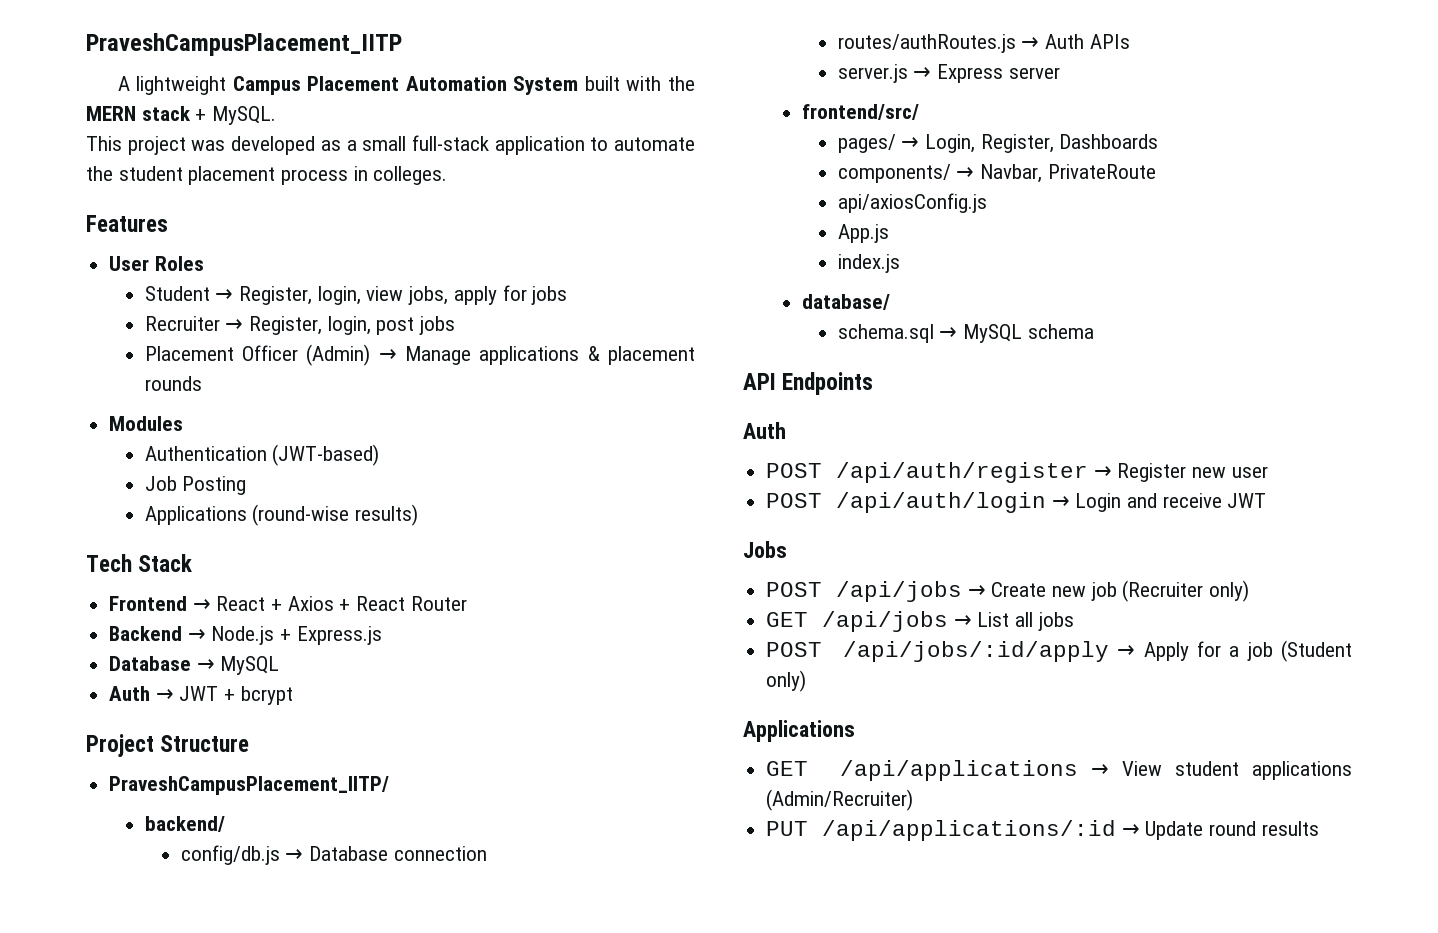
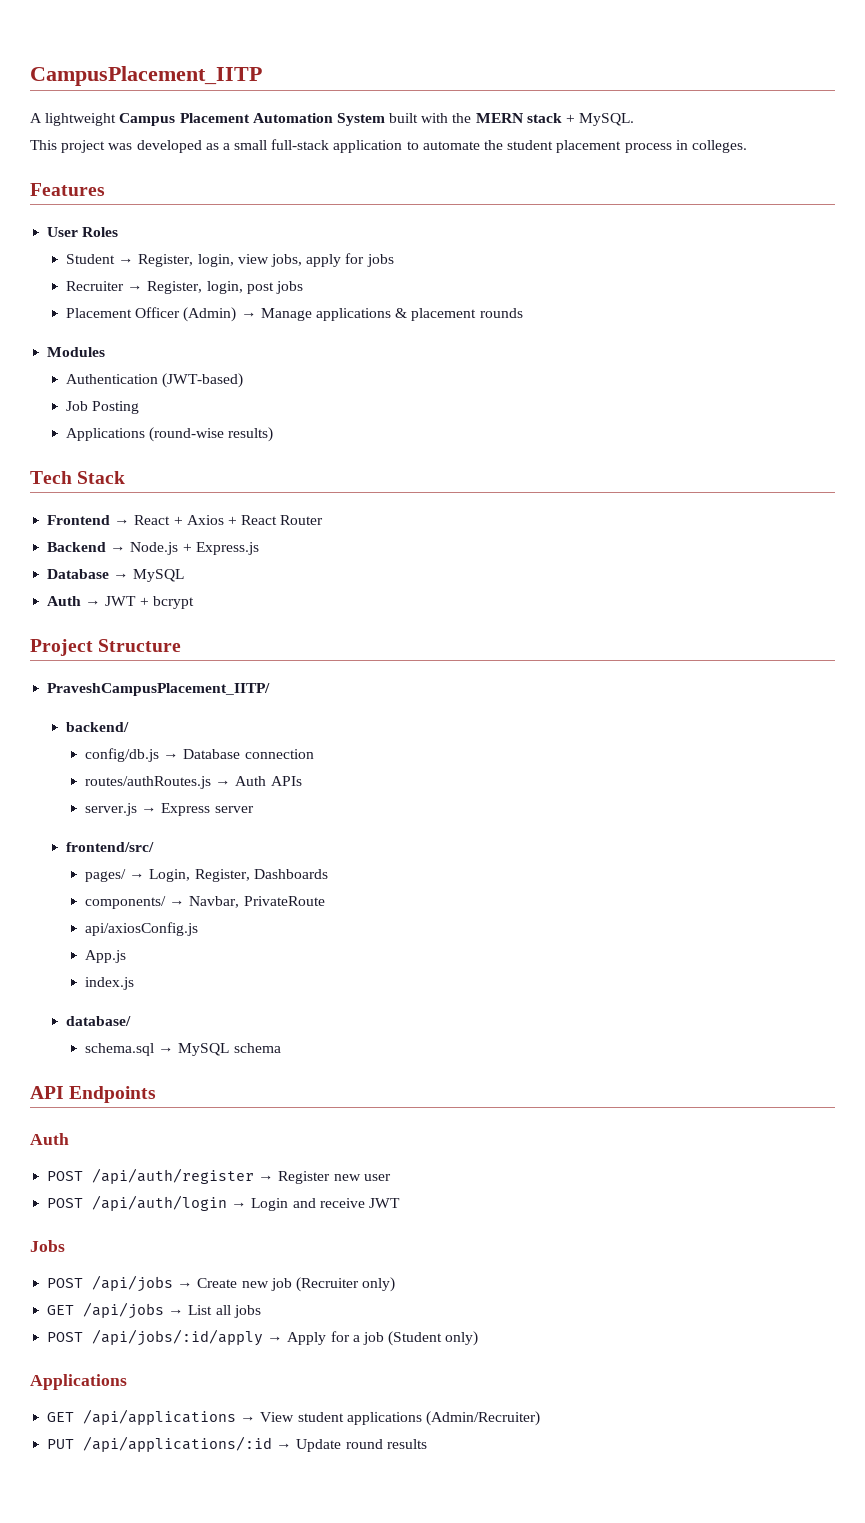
- PraveshCampusPlacement_IITP
+ CampusPlacement_IITP

